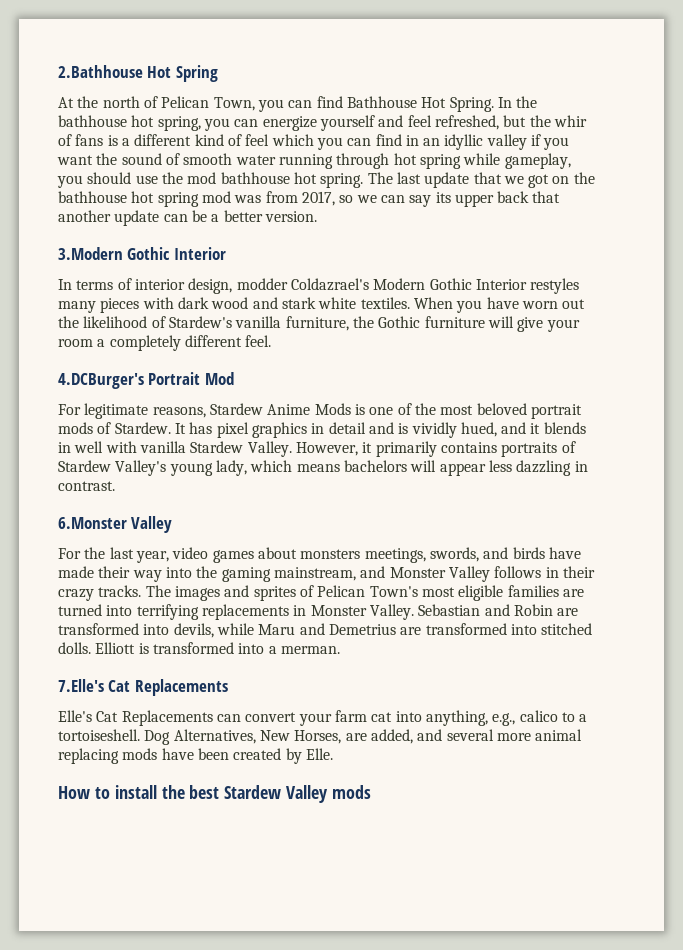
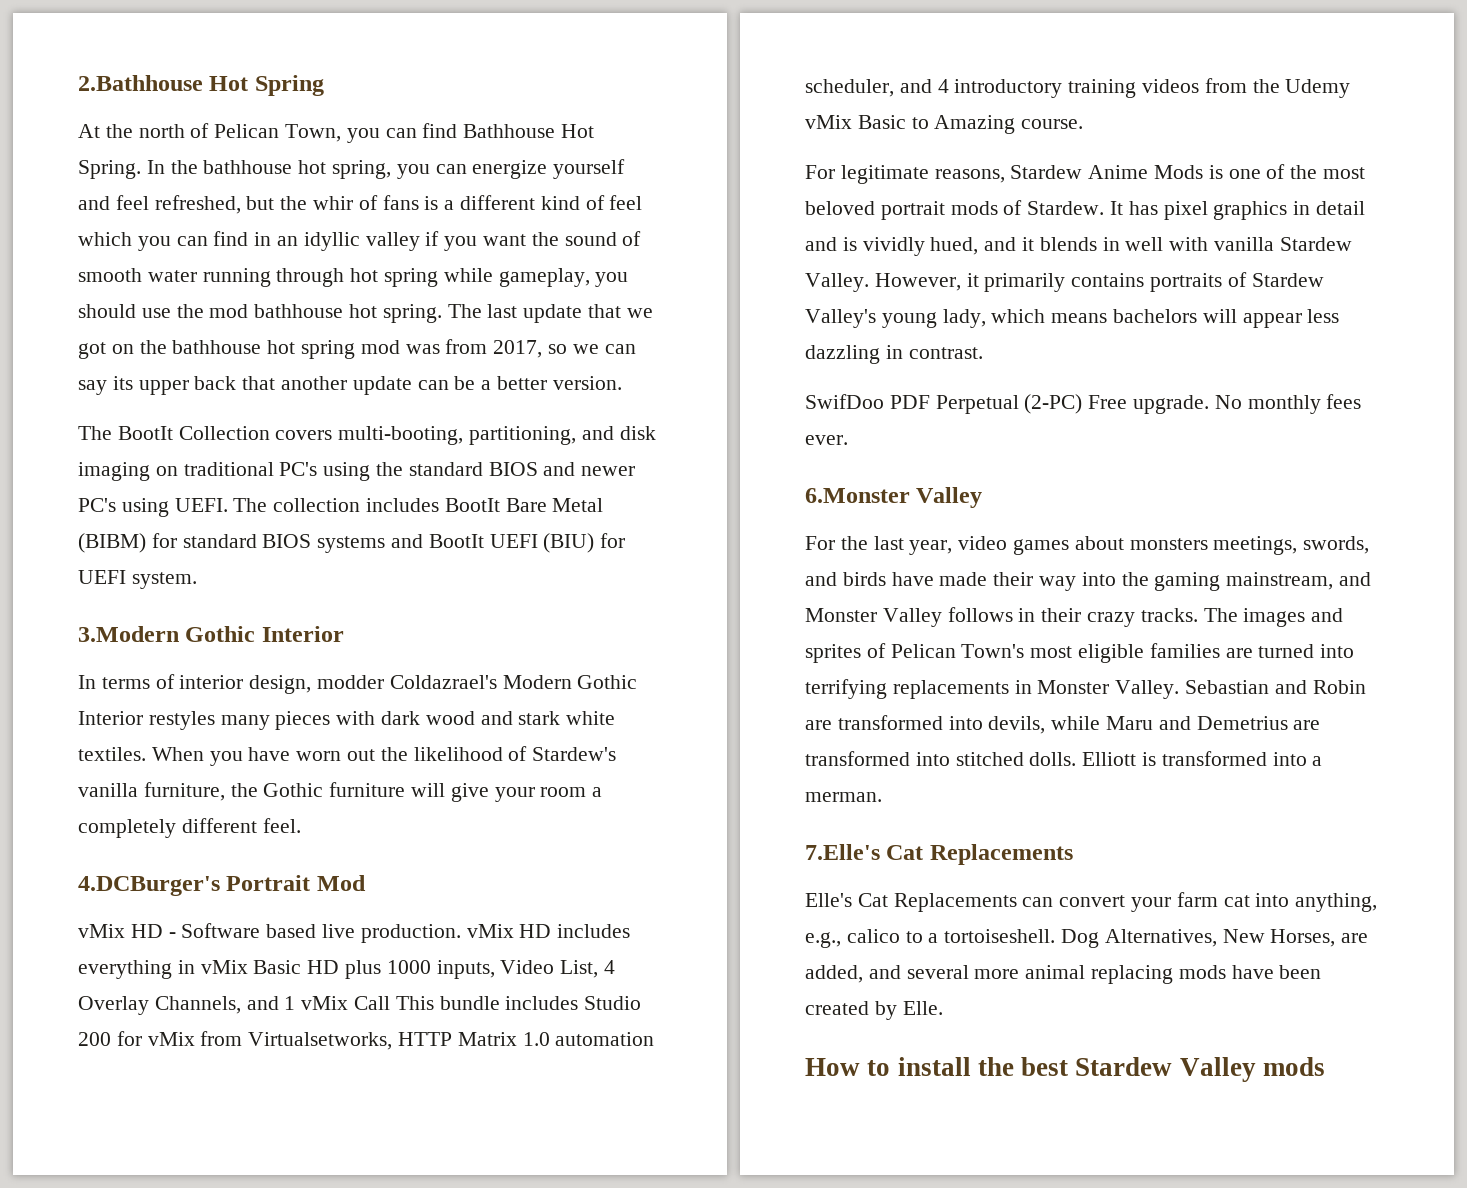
+ The BootIt Collection covers multi-booting, partitioning, and disk imaging on traditional PC's using the standard BIOS and newer PC's using UEFI. The collection includes BootIt Bare Metal (BIBM) for standard BIOS systems and BootIt UEFI (BIU) for UEFI system.
+ vMix HD - Software based live production. vMix HD includes everything in vMix Basic HD plus 1000 inputs, Video List, 4 Overlay Channels, and 1 vMix Call This bundle includes Studio 200 for vMix from Virtualsetworks, HTTP Matrix 1.0 automation scheduler, and 4 introductory training videos from the Udemy vMix Basic to Amazing course.
+ SwifDoo PDF Perpetual (2-PC) Free upgrade. No monthly fees ever.

